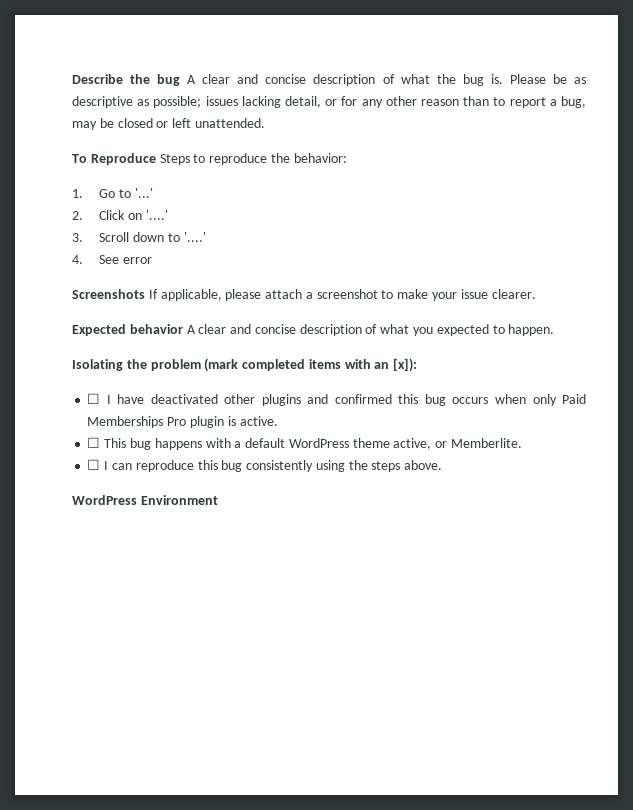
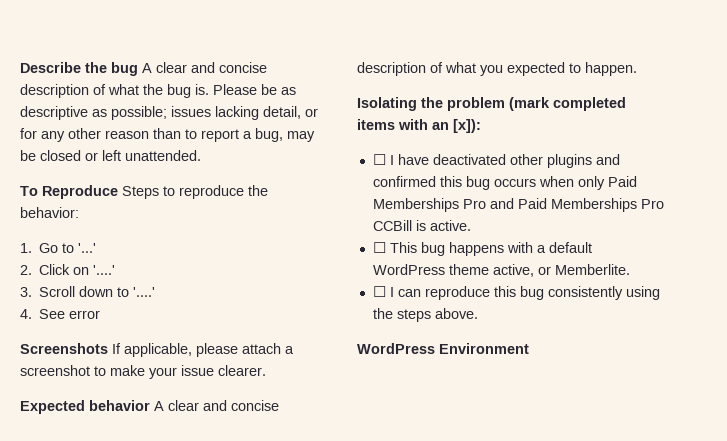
- ☐ I have deactivated other plugins and confirmed this bug occurs when only Paid Memberships Pro plugin is active.
+ ☐ I have deactivated other plugins and confirmed this bug occurs when only Paid Memberships Pro and Paid Memberships Pro CCBill is active.

